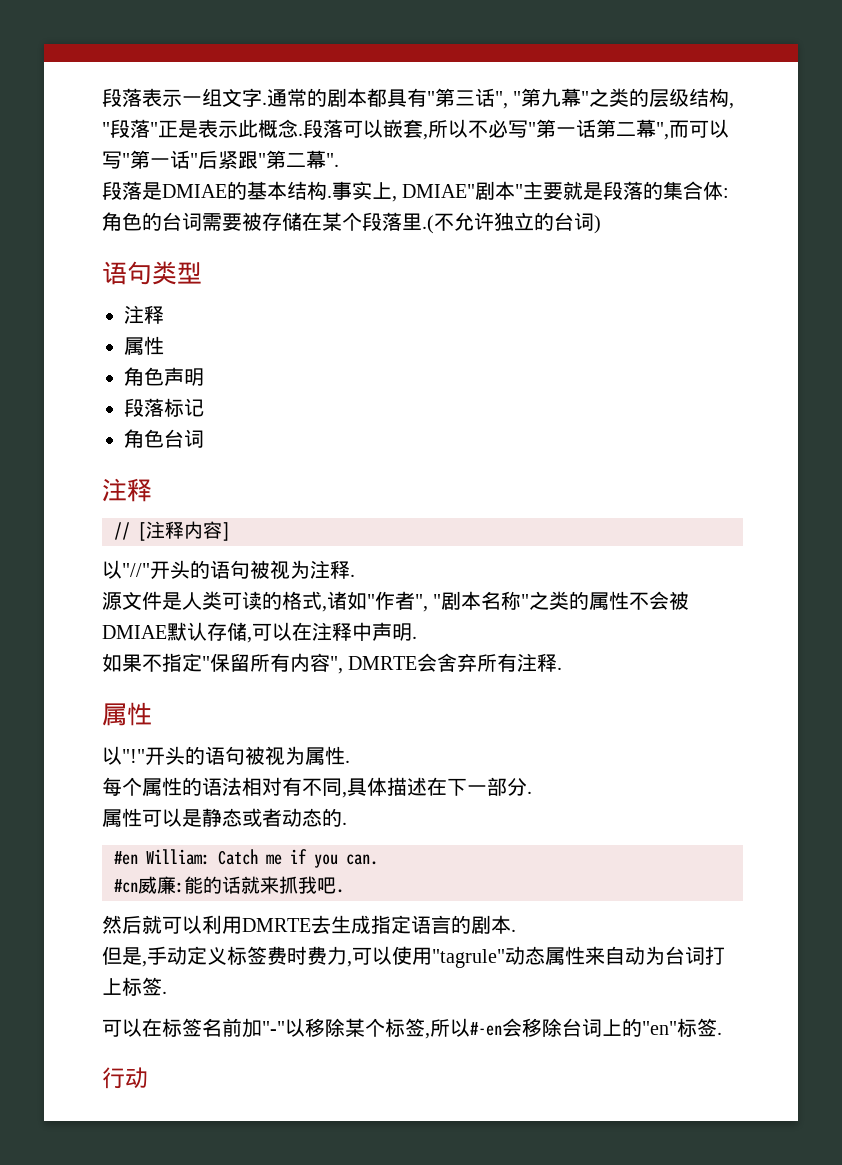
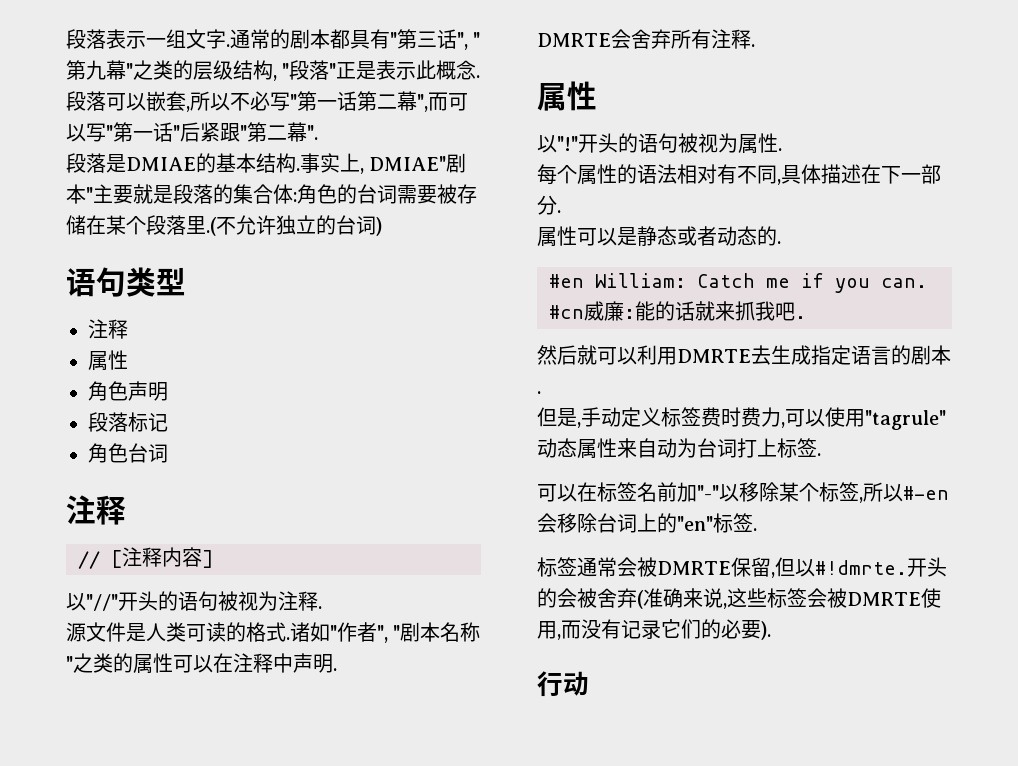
- 源文件是人类可读的格式,诸如"作者", "剧本名称"之类的属性不会被DMIAE默认存储,可以在注释中声明.
+ 源文件是人类可读的格式.诸如"作者", "剧本名称"之类的属性可以在注释中声明.
- 如果不指定"保留所有内容", DMRTE会舍弃所有注释.
+ DMRTE会舍弃所有注释.
+ 标签通常会被DMRTE保留,但以#!dmrte.开头的会被舍弃(准确来说,这些标签会被DMRTE使用,而没有记录它们的必要).

